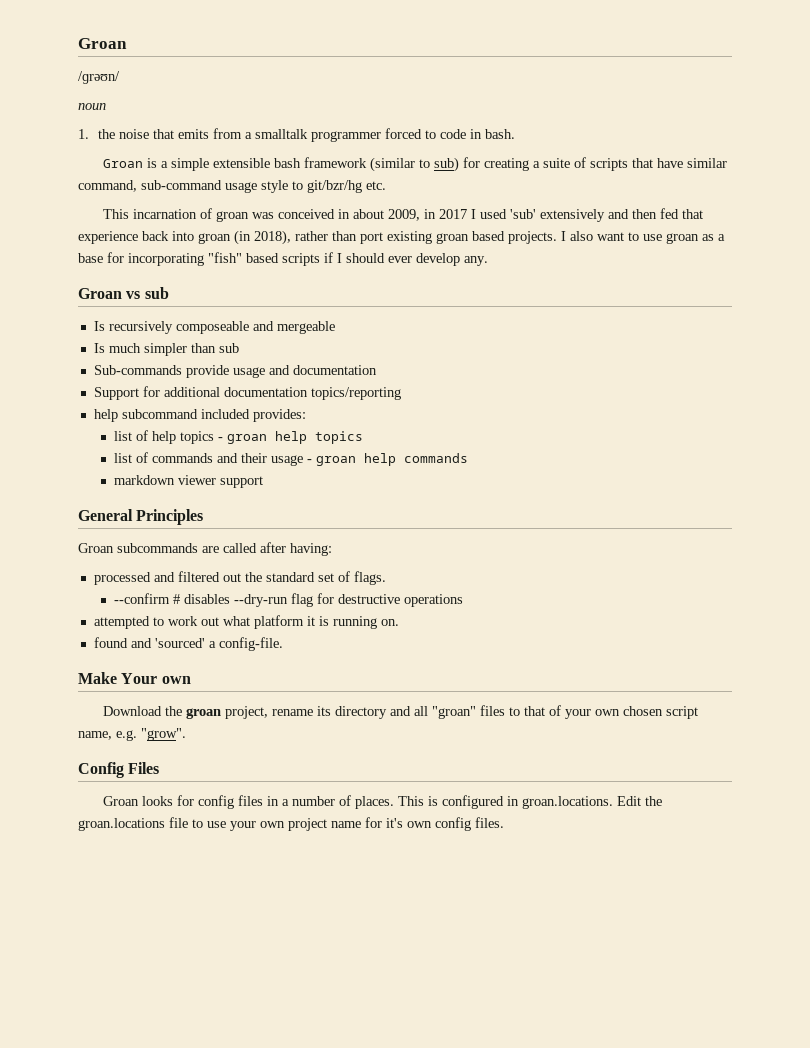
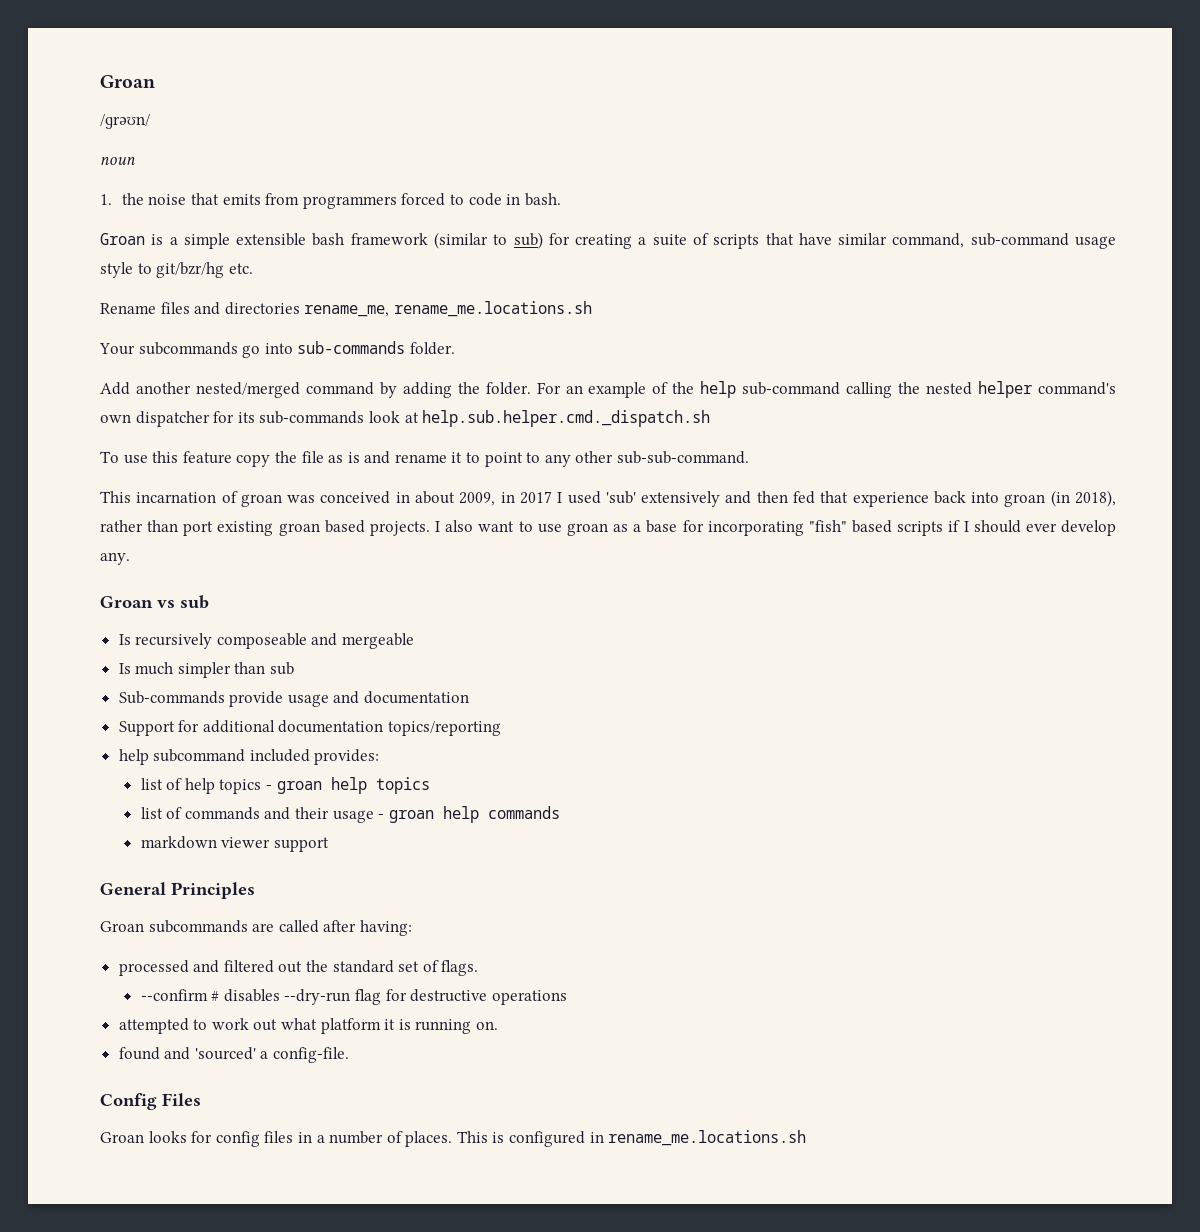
- 1. the noise that emits from a smalltalk programmer forced to code in bash.
+ 1. the noise that emits from programmers forced to code in bash.
+ Rename files and directories rename_me, rename_me.locations.sh
+ Your subcommands go into sub-commands folder.
+ Add another nested/merged command by adding the folder. For an example of the help sub-command calling the nested helper command's own dispatcher for its sub-commands look at help.sub.helper.cmd._dispatch.sh
+ To use this feature copy the file as is and rename it to point to any other sub-sub-command.
- Make Your own
- Download the groan project, rename its directory and all "groan" files to that of your own chosen script name, e.g. "grow".
- This is configured in groan.locations. Edit the groan.locations file to use your own project name for it's own config files.
+ This is configured in rename_me.locations.sh

